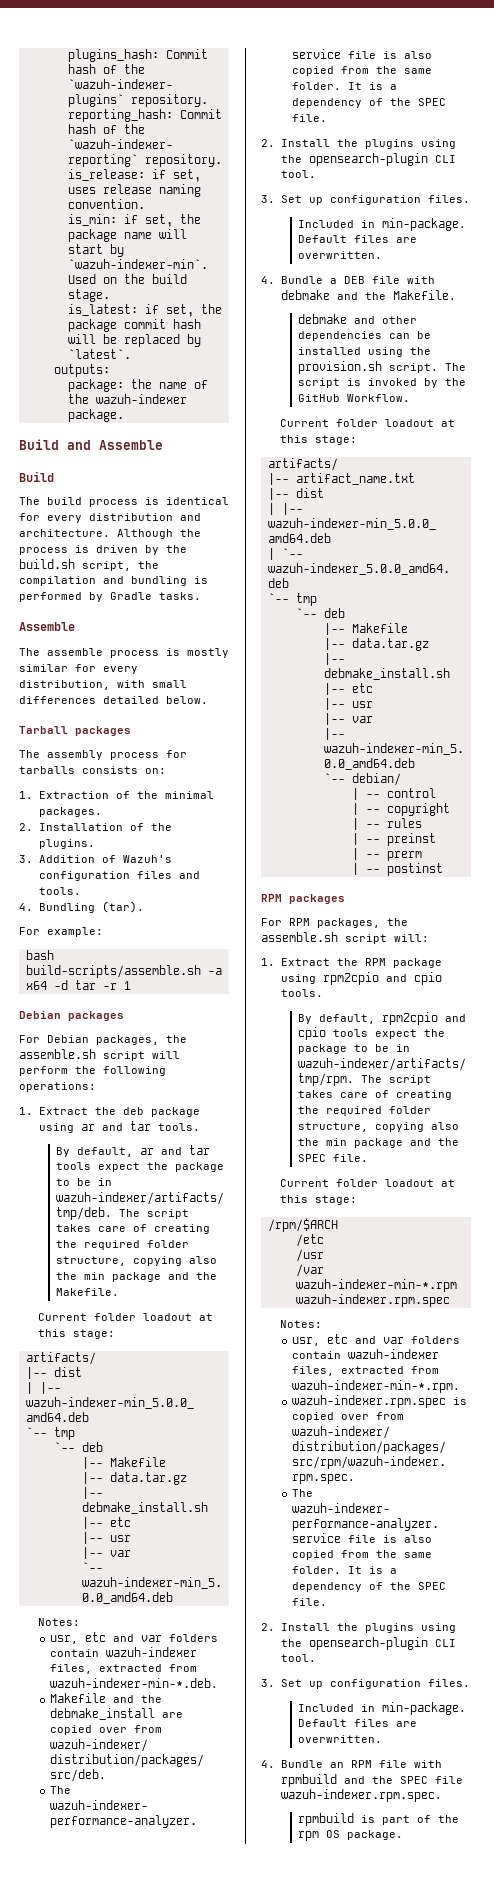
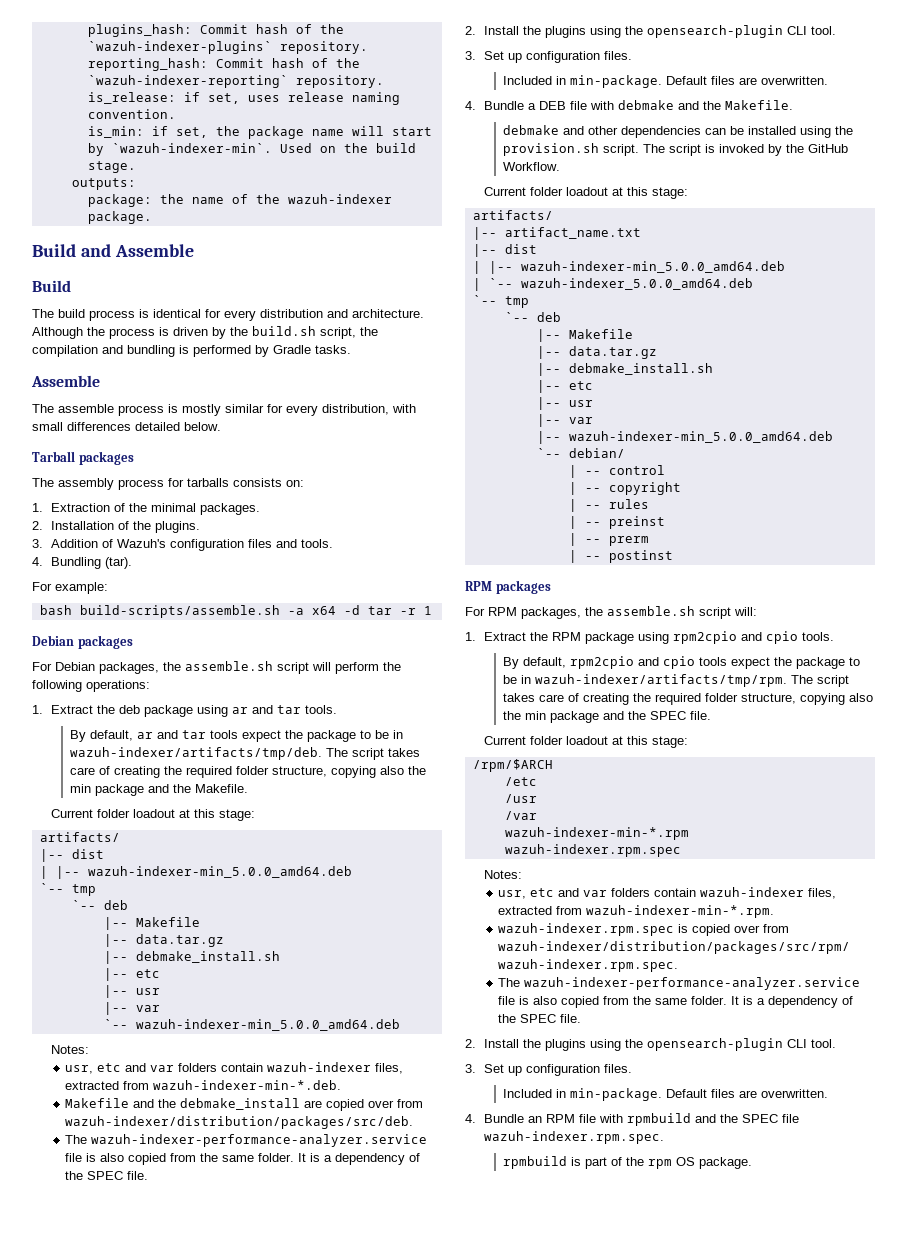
- is_latest: if set, the package commit hash will be replaced by `latest`.

